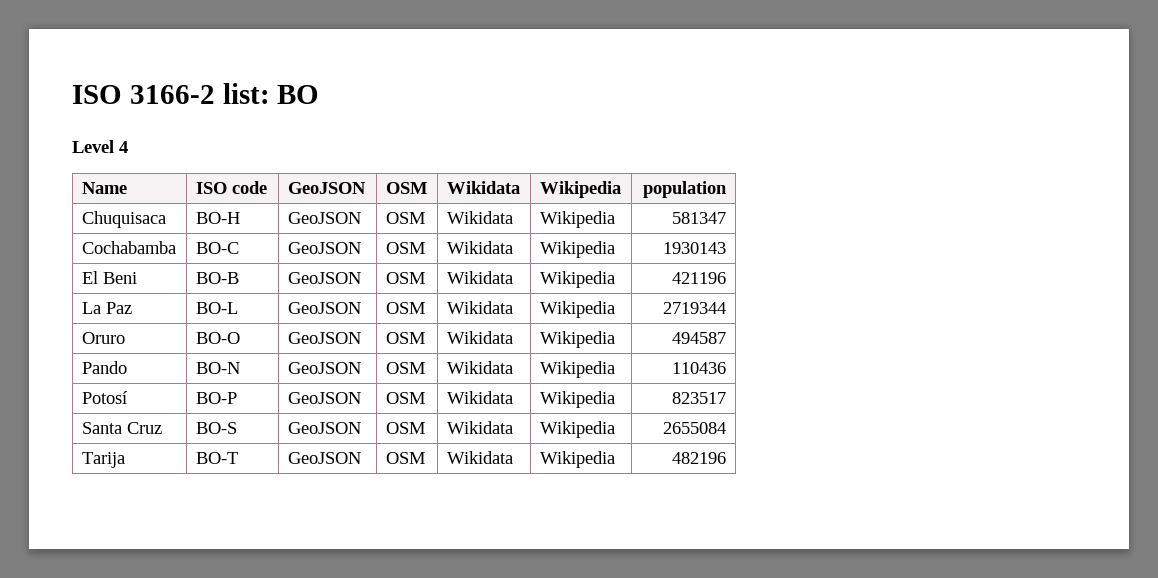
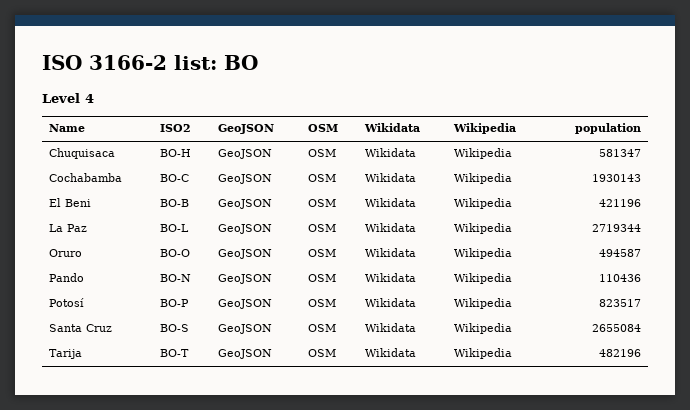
- Name | ISO code | GeoJSON | OSM | Wikidata | Wikipedia | population
+ Name | ISO2 | GeoJSON | OSM | Wikidata | Wikipedia | population

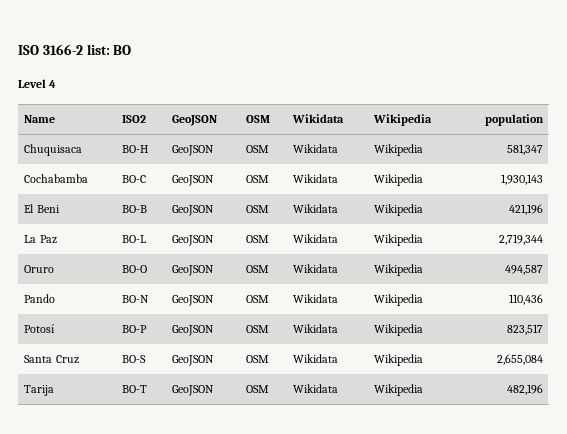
- Chuquisaca | BO-H | GeoJSON | OSM | Wikidata | Wikipedia | 581347
+ Chuquisaca | BO-H | GeoJSON | OSM | Wikidata | Wikipedia | 581,347
- Cochabamba | BO-C | GeoJSON | OSM | Wikidata | Wikipedia | 1930143
+ Cochabamba | BO-C | GeoJSON | OSM | Wikidata | Wikipedia | 1,930,143
- El Beni | BO-B | GeoJSON | OSM | Wikidata | Wikipedia | 421196
+ El Beni | BO-B | GeoJSON | OSM | Wikidata | Wikipedia | 421,196
- La Paz | BO-L | GeoJSON | OSM | Wikidata | Wikipedia | 2719344
+ La Paz | BO-L | GeoJSON | OSM | Wikidata | Wikipedia | 2,719,344
- Oruro | BO-O | GeoJSON | OSM | Wikidata | Wikipedia | 494587
+ Oruro | BO-O | GeoJSON | OSM | Wikidata | Wikipedia | 494,587
- Pando | BO-N | GeoJSON | OSM | Wikidata | Wikipedia | 110436
+ Pando | BO-N | GeoJSON | OSM | Wikidata | Wikipedia | 110,436
- Potosí | BO-P | GeoJSON | OSM | Wikidata | Wikipedia | 823517
+ Potosí | BO-P | GeoJSON | OSM | Wikidata | Wikipedia | 823,517
- Santa Cruz | BO-S | GeoJSON | OSM | Wikidata | Wikipedia | 2655084
+ Santa Cruz | BO-S | GeoJSON | OSM | Wikidata | Wikipedia | 2,655,084
- Tarija | BO-T | GeoJSON | OSM | Wikidata | Wikipedia | 482196
+ Tarija | BO-T | GeoJSON | OSM | Wikidata | Wikipedia | 482,196

